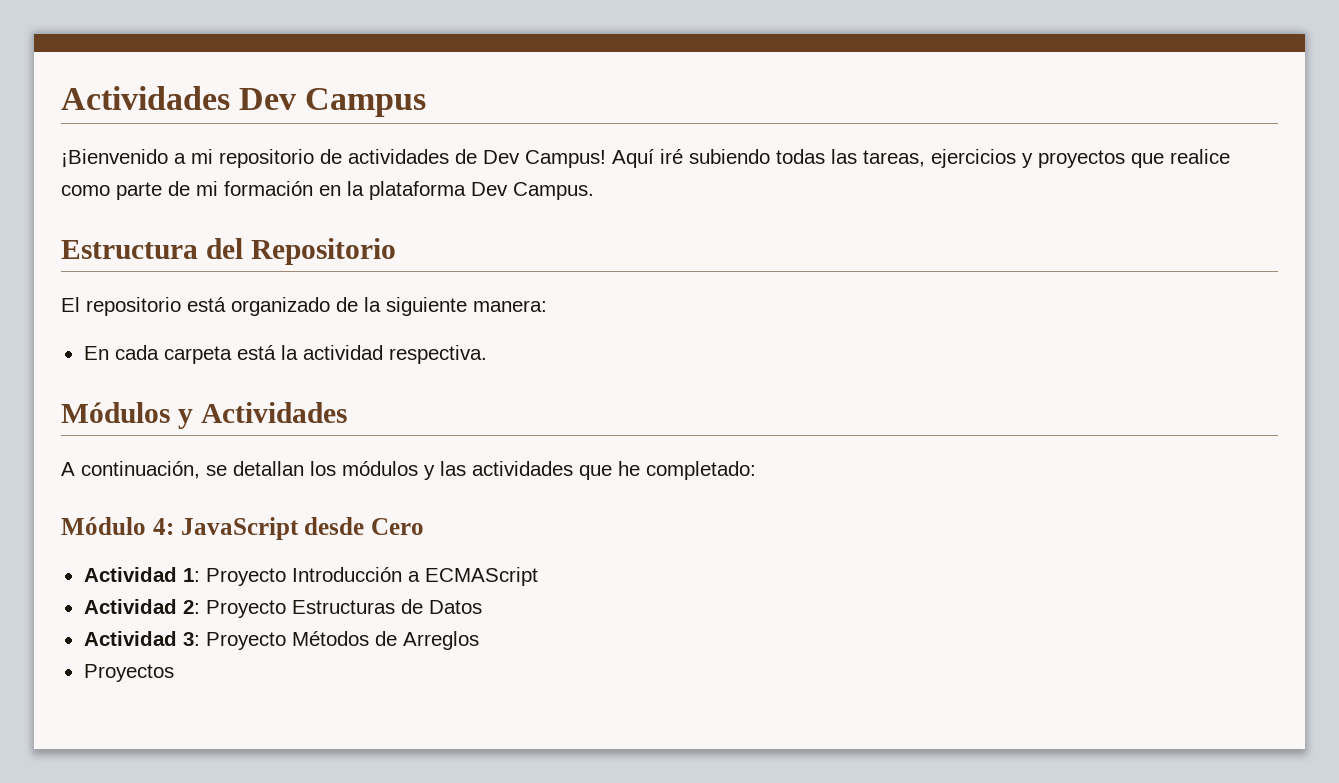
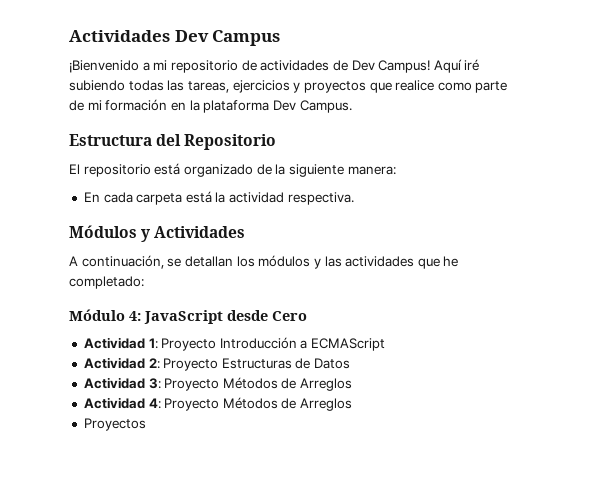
+ Actividad 4: Proyecto Métodos de Arreglos

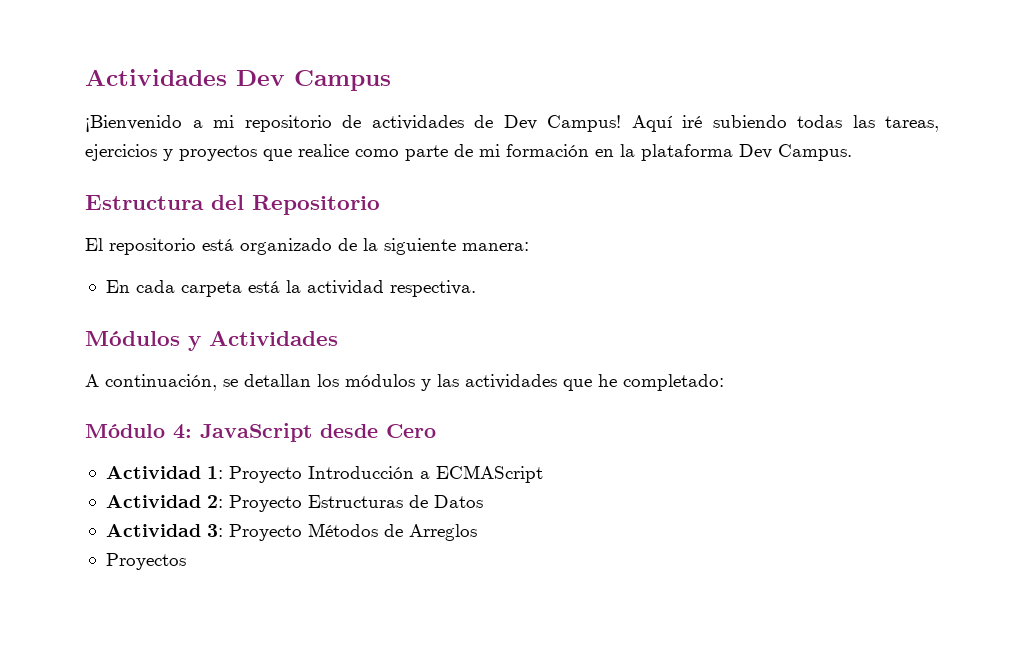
- Actividad 4: Proyecto Métodos de Arreglos

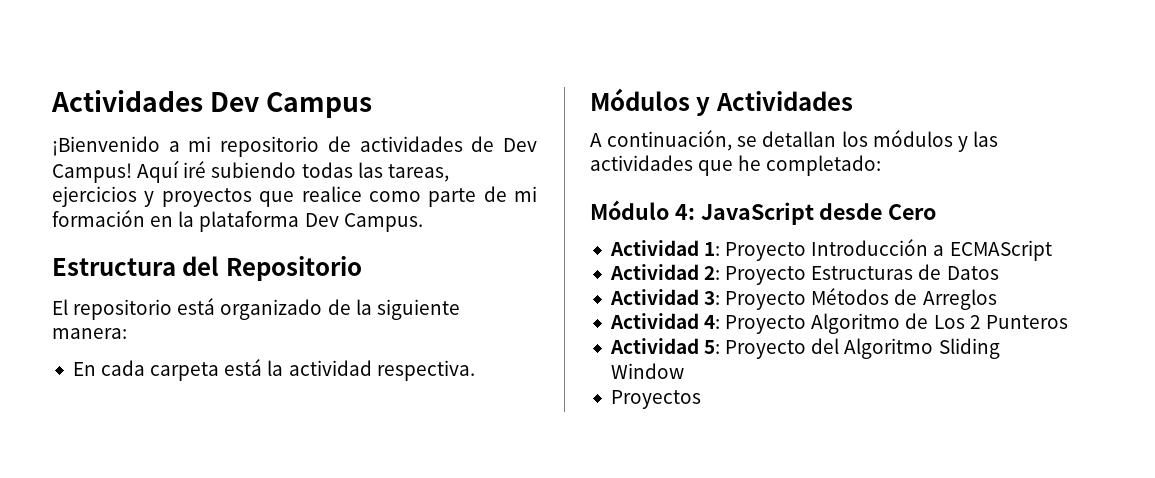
+ Actividad 4: Proyecto Algoritmo de Los 2 Punteros
+ Actividad 5: Proyecto del Algoritmo Sliding Window

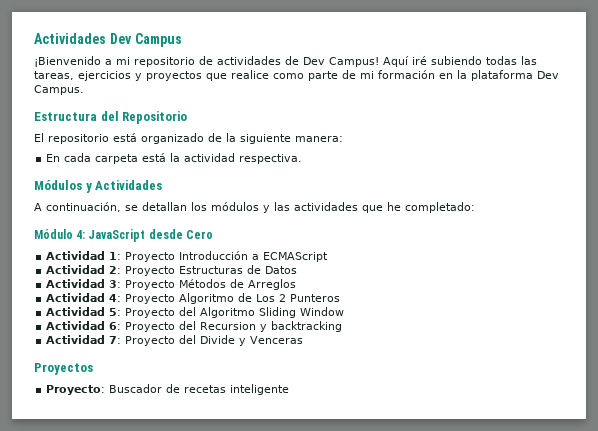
+ Actividad 6: Proyecto del Recursion y backtracking
+ Actividad 7: Proyecto del Divide y Venceras
  Proyectos
+ Proyecto: Buscador de recetas inteligente

